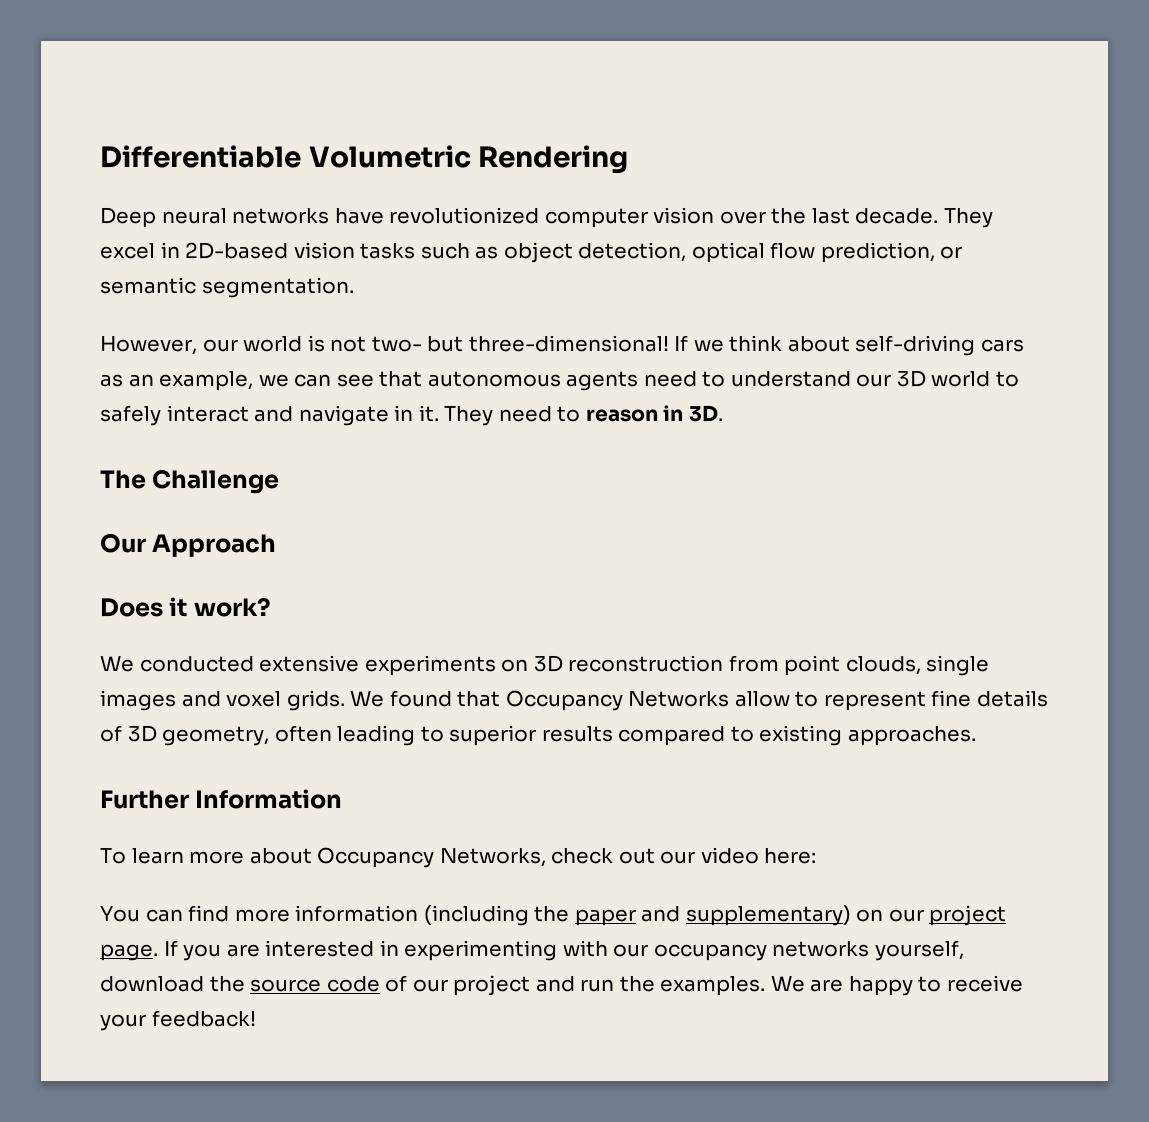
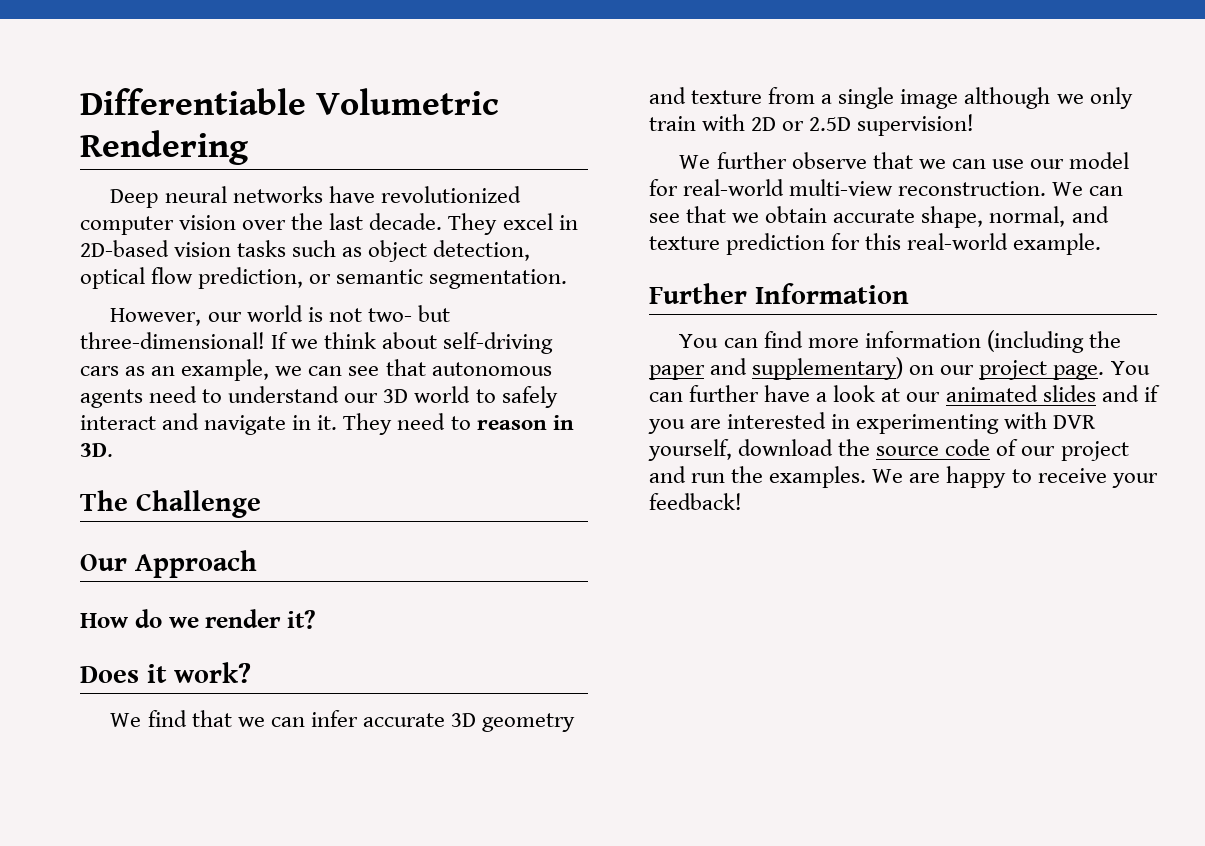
+ How do we render it?
- We conducted extensive experiments on 3D reconstruction from point clouds, single images and voxel grids. We found that Occupancy Networks allow to represent fine details of 3D geometry, often leading to superior results compared to existing approaches.
+ We find that we can infer accurate 3D geometry and texture from a single image although we only train with 2D or 2.5D supervision!
+ We further observe that we can use our model for real-world multi-view reconstruction. We can see that we obtain accurate shape, normal, and texture prediction for this real-world example.
  Further Information
- To learn more about Occupancy Networks, check out our video here:
- If you are interested in experimenting with our occupancy networks yourself, download the source code of our project and run the examples.
+ You can further have a look at our animated slides and if you are interested in experimenting with DVR yourself, download the source code of our project and run the examples.

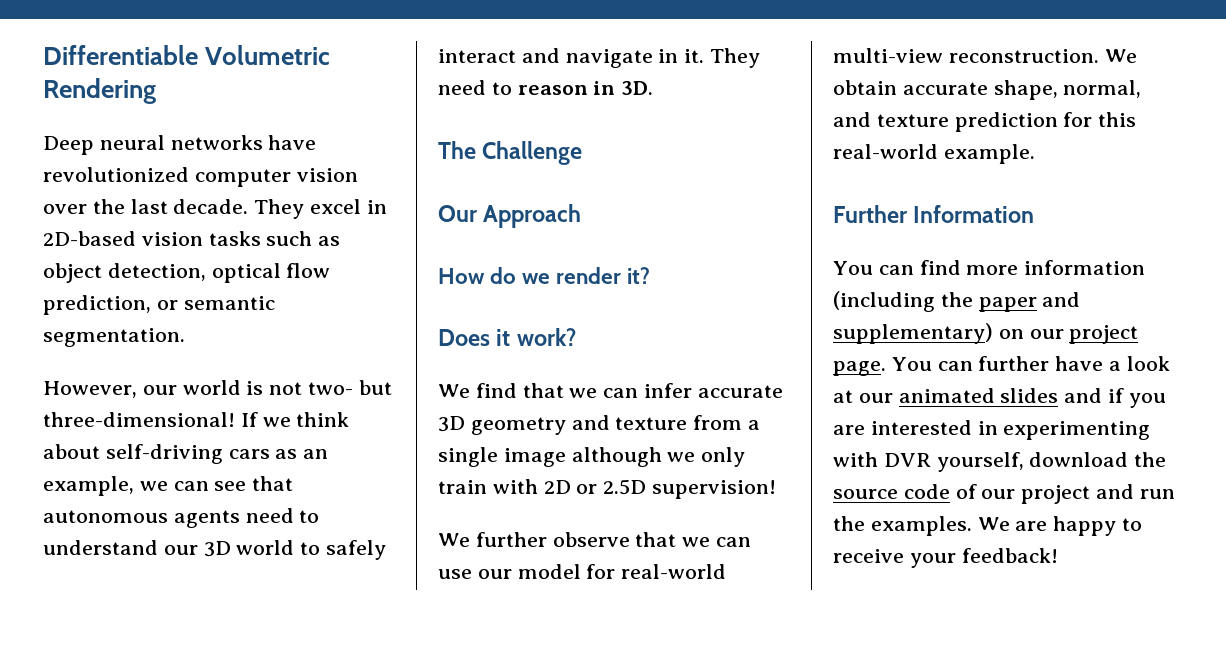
- We can see that we obtain accurate shape, normal, and texture prediction for this real-world example.
+ We obtain accurate shape, normal, and texture prediction for this real-world example.

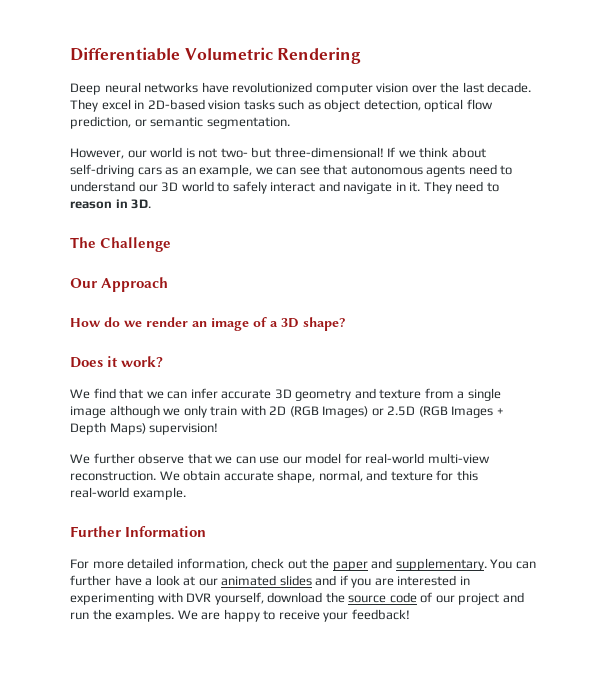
- How do we render it?
+ How do we render an image of a 3D shape?
- We find that we can infer accurate 3D geometry and texture from a single image although we only train with 2D or 2.5D supervision!
+ We find that we can infer accurate 3D geometry and texture from a single image although we only train with 2D (RGB Images) or 2.5D (RGB Images + Depth Maps) supervision!
- We obtain accurate shape, normal, and texture prediction for this real-world example.
+ We obtain accurate shape, normal, and texture for this real-world example.
- You can find more information (including the paper and supplementary) on our project page.
+ For more detailed information, check out the paper and supplementary.

